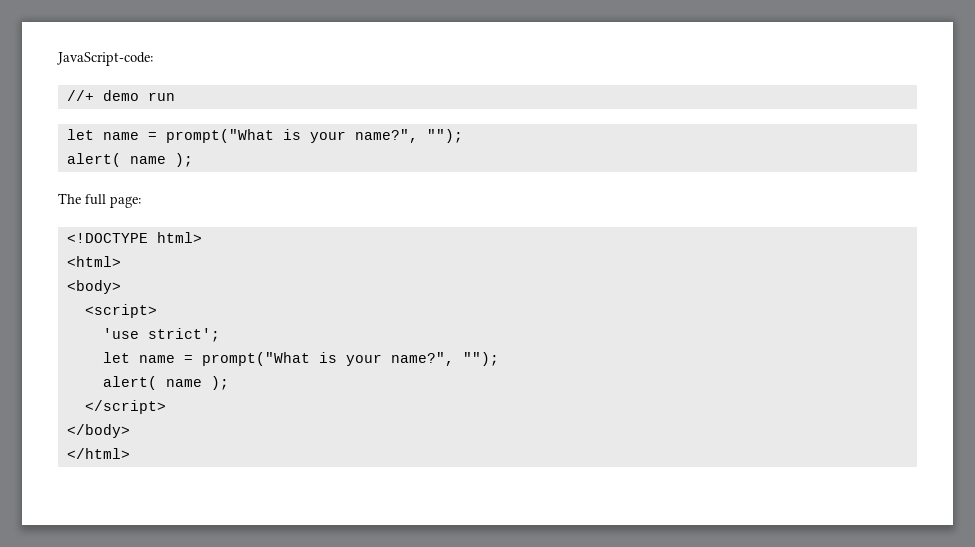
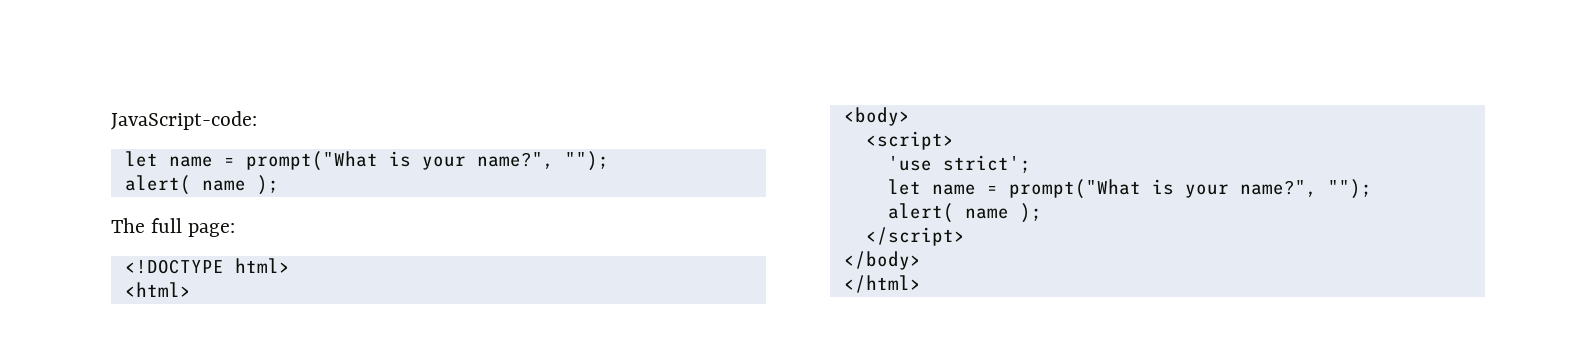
- //+ demo run

